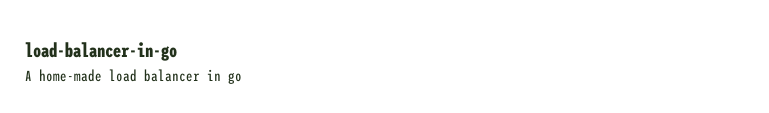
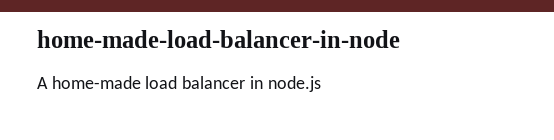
- load-balancer-in-go
+ home-made-load-balancer-in-node
- A home-made load balancer in go
+ A home-made load balancer in node.js

